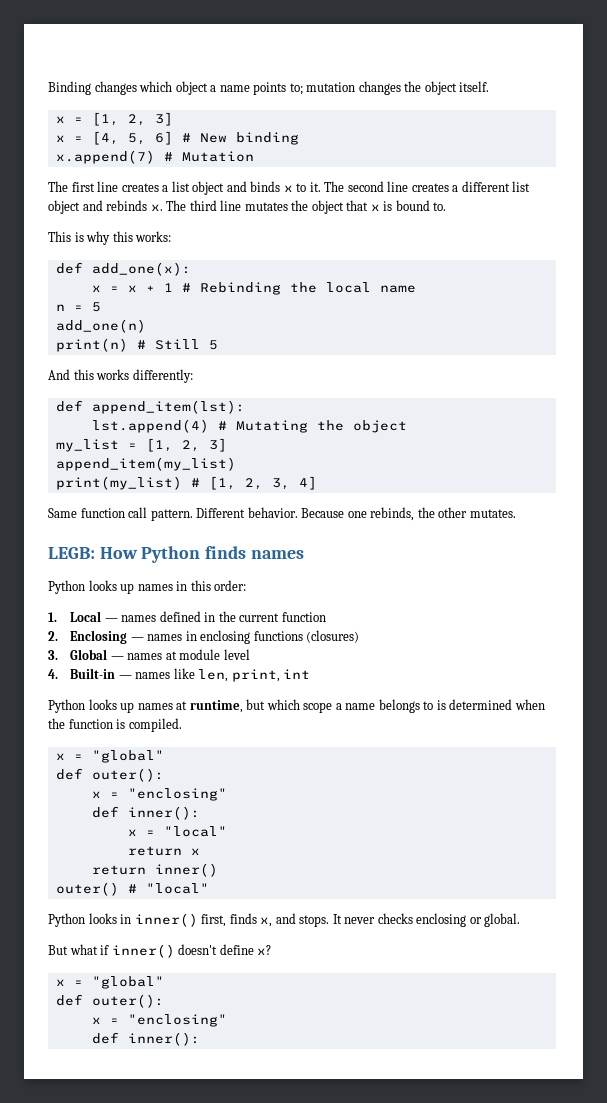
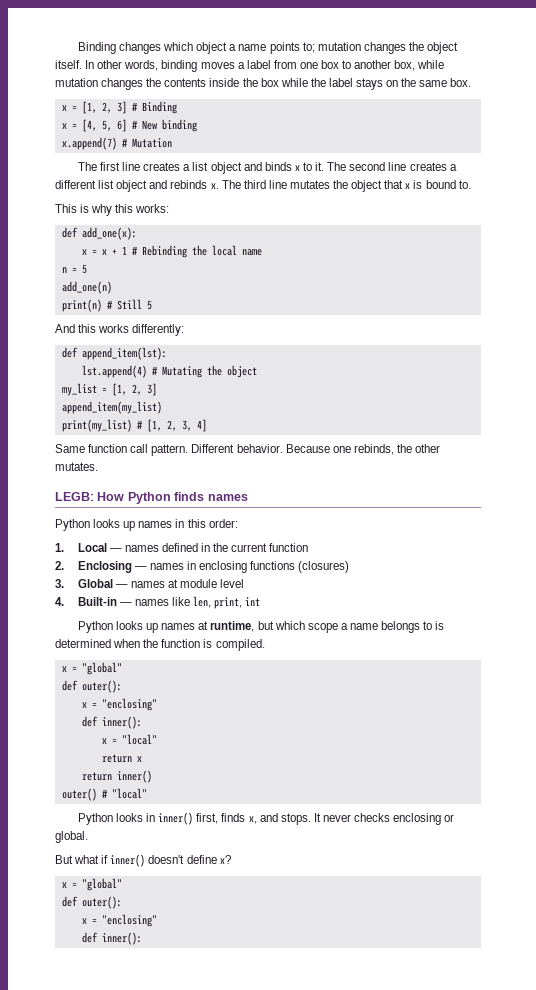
+ In other words, binding moves a label from one box to another box, while mutation changes the contents inside the box while the label stays on the same box.
- x = [1, 2, 3]
+ x = [1, 2, 3] # Binding

